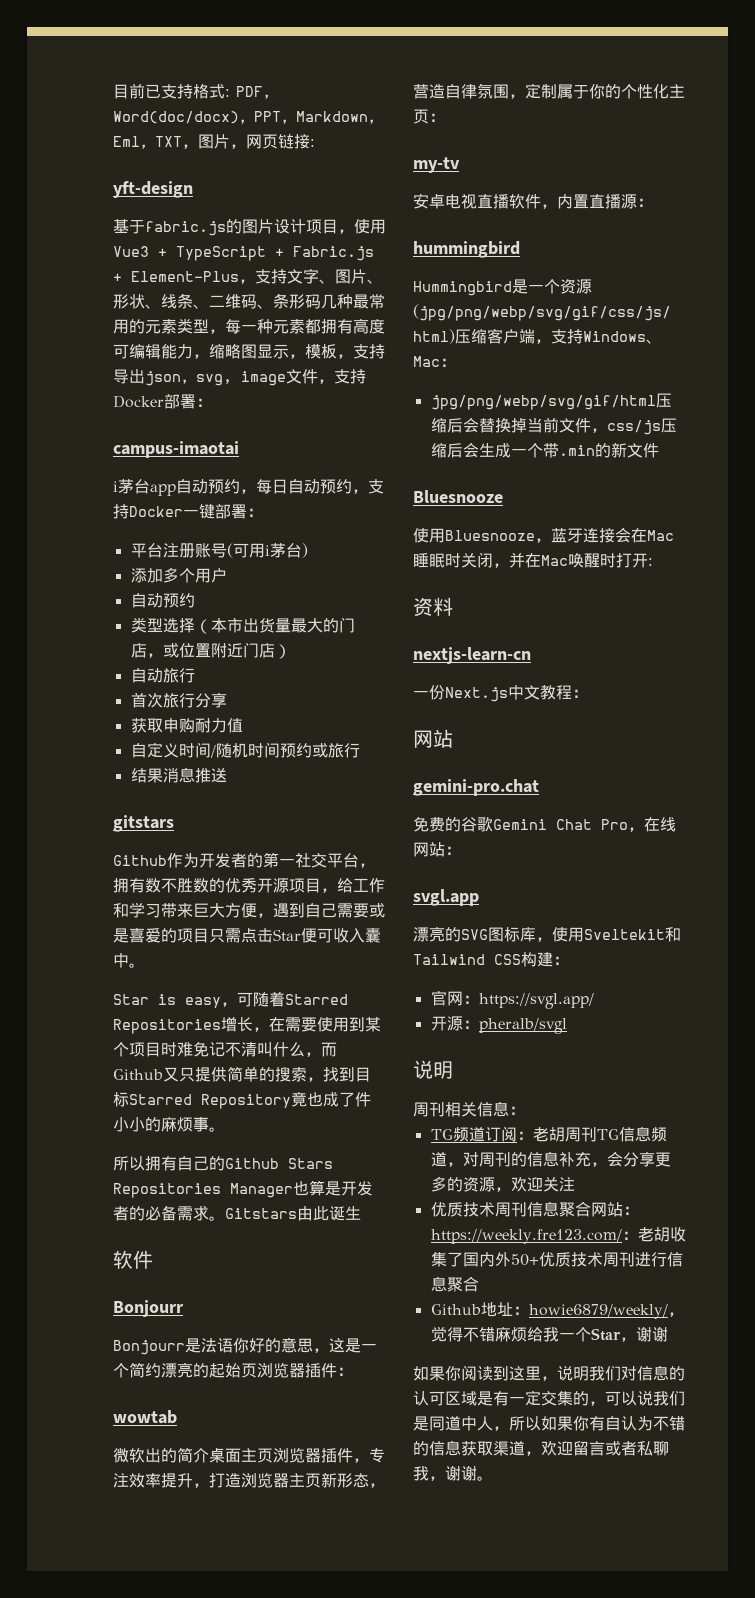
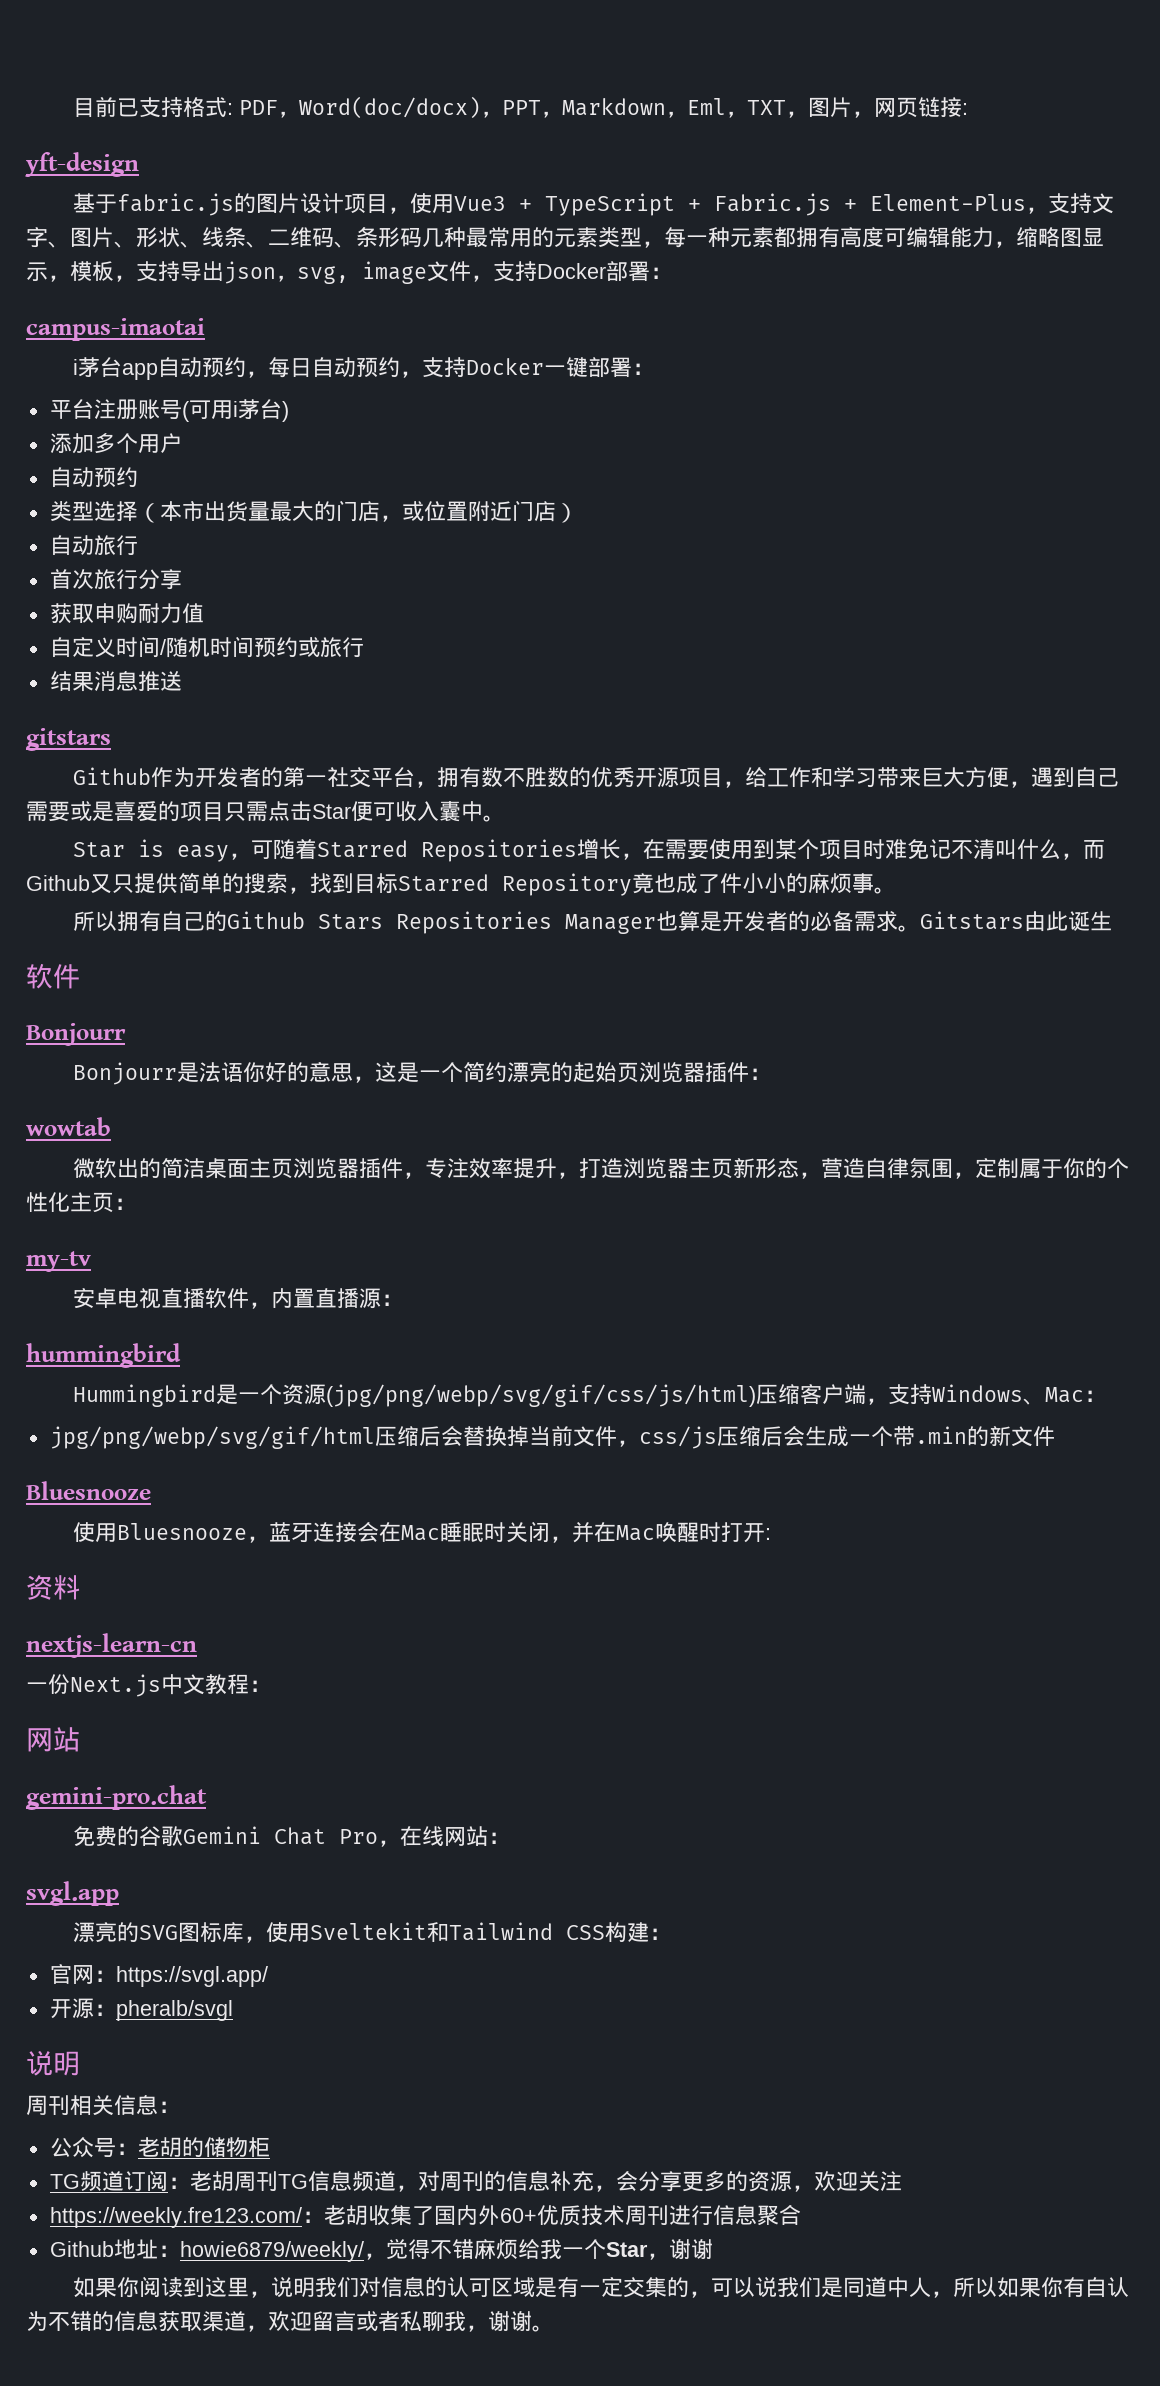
- 微软出的简介桌面主页浏览器插件，专注效率提升，打造浏览器主页新形态，营造自律氛围，定制属于你的个性化主页：
+ 微软出的简洁桌面主页浏览器插件，专注效率提升，打造浏览器主页新形态，营造自律氛围，定制属于你的个性化主页：
+ 公众号：老胡的储物柜
- 优质技术周刊信息聚合网站：https://weekly.fre123.com/：老胡收集了国内外50+优质技术周刊进行信息聚合
+ https://weekly.fre123.com/：老胡收集了国内外60+优质技术周刊进行信息聚合

